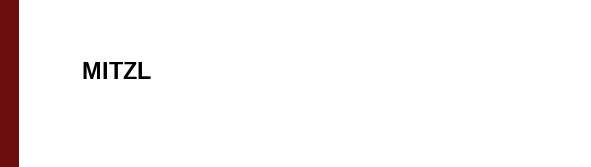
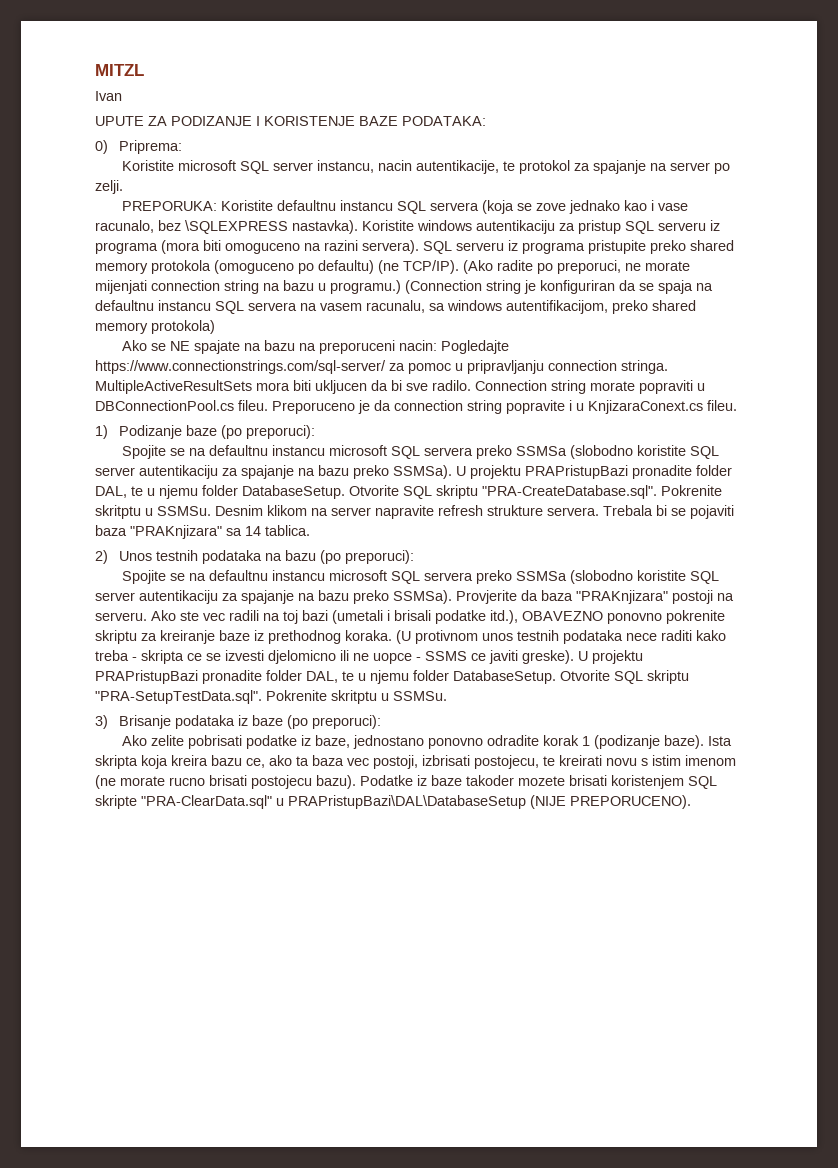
+ Ivan
+ UPUTE ZA PODIZANJE I KORISTENJE BAZE PODATAKA:
+ 0) Priprema:
+ Koristite microsoft SQL server instancu, nacin autentikacije, te protokol za spajanje na server po zelji.
+ PREPORUKA: Koristite defaultnu instancu SQL servera (koja se zove jednako kao i vase racunalo, bez \SQLEXPRESS nastavka). Koristite windows autentikaciju za pristup SQL serveru iz programa (mora biti omoguceno na razini servera). SQL serveru iz programa pristupite preko shared memory protokola (omoguceno po defaultu) (ne TCP/IP). (Ako radite po preporuci, ne morate mijenjati connection string na bazu u programu.) (Connection string je konfiguriran da se spaja na defaultnu instancu SQL servera na vasem racunalu, sa windows autentifikacijom, preko shared memory protokola)
+ Ako se NE spajate na bazu na preporuceni nacin: Pogledajte https://www.connectionstrings.com/sql-server/ za pomoc u pripravljanju connection stringa. MultipleActiveResultSets mora biti ukljucen da bi sve radilo. Connection string morate popraviti u DBConnectionPool.cs fileu. Preporuceno je da connection string popravite i u KnjizaraConext.cs fileu.
+ 1) Podizanje baze (po preporuci):
+ Spojite se na defaultnu instancu microsoft SQL servera preko SSMSa (slobodno koristite SQL server autentikaciju za spajanje na bazu preko SSMSa). U projektu PRAPristupBazi pronadite folder DAL, te u njemu folder DatabaseSetup. Otvorite SQL skriptu "PRA-CreateDatabase.sql". Pokrenite skritptu u SSMSu. Desnim klikom na server napravite refresh strukture servera. Trebala bi se pojaviti baza "PRAKnjizara" sa 14 tablica.
+ 2) Unos testnih podataka na bazu (po preporuci):
+ Spojite se na defaultnu instancu microsoft SQL servera preko SSMSa (slobodno koristite SQL server autentikaciju za spajanje na bazu preko SSMSa). Provjerite da baza "PRAKnjizara" postoji na serveru. Ako ste vec radili na toj bazi (umetali i brisali podatke itd.), OBAVEZNO ponovno pokrenite skriptu za kreiranje baze iz prethodnog koraka. (U protivnom unos testnih podataka nece raditi kako treba - skripta ce se izvesti djelomicno ili ne uopce - SSMS ce javiti greske). U projektu PRAPristupBazi pronadite folder DAL, te u njemu folder DatabaseSetup. Otvorite SQL skriptu "PRA-SetupTestData.sql". Pokrenite skritptu u SSMSu.
+ 3) Brisanje podataka iz baze (po preporuci):
+ Ako zelite pobrisati podatke iz baze, jednostano ponovno odradite korak 1 (podizanje baze). Ista skripta koja kreira bazu ce, ako ta baza vec postoji, izbrisati postojecu, te kreirati novu s istim imenom (ne morate rucno brisati postojecu bazu). Podatke iz baze takoder mozete brisati koristenjem SQL skripte "PRA-ClearData.sql" u PRAPristupBazi\DAL\DatabaseSetup (NIJE PREPORUCENO).

